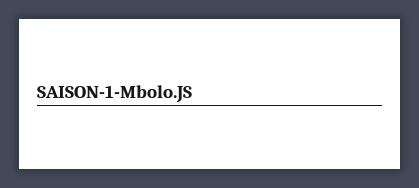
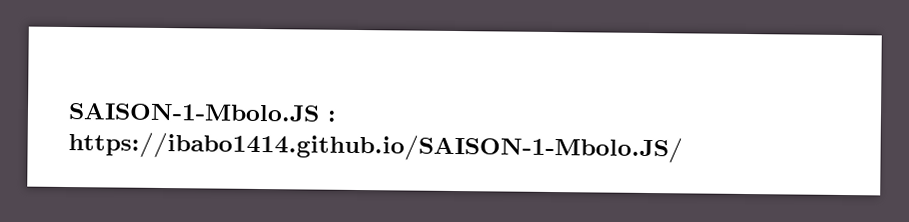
- SAISON-1-Mbolo.JS
+ SAISON-1-Mbolo.JS : https://ibabo1414.github.io/SAISON-1-Mbolo.JS/

